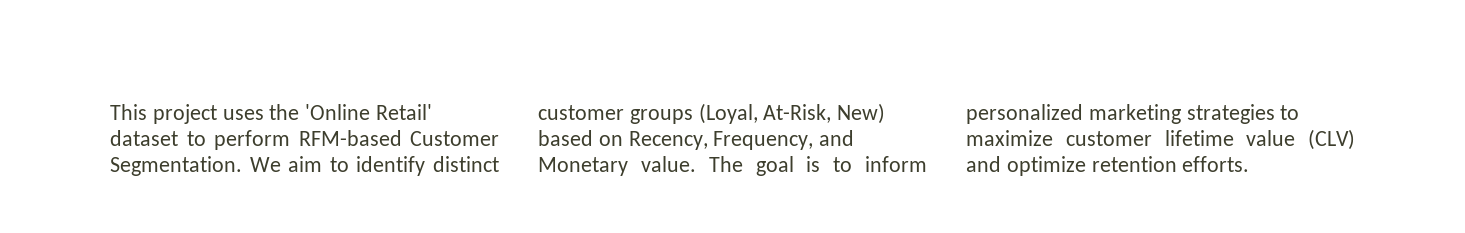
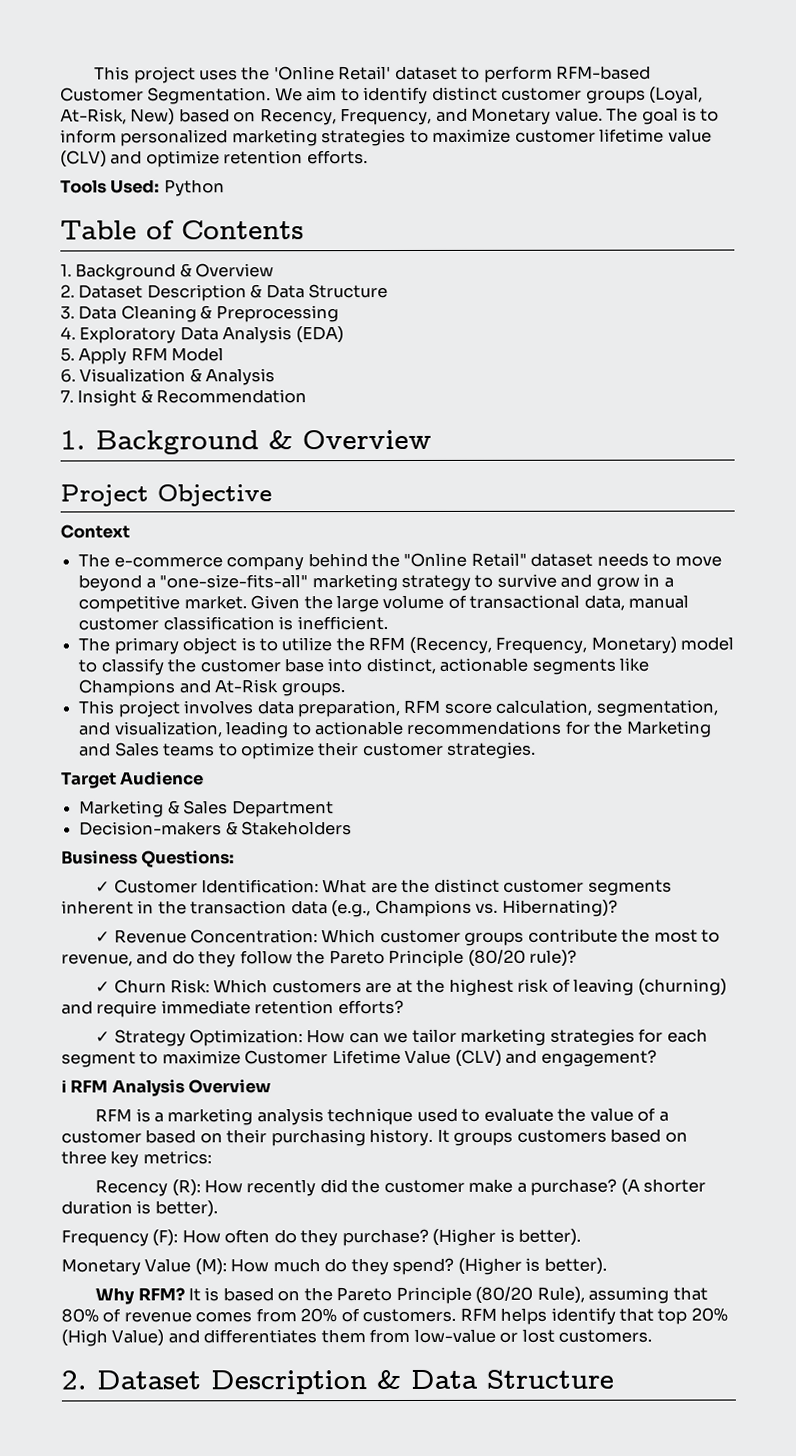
+ Tools Used: Python
+ Table of Contents
+ 1. Background & Overview
+ 2. Dataset Description & Data Structure
+ 3. Data Cleaning & Preprocessing
+ 4. Exploratory Data Analysis (EDA)
+ 5. Apply RFM Model
+ 6. Visualization & Analysis
+ 7. Insight & Recommendation
+ 1. Background & Overview
+ Project Objective
+ Context
+ The e-commerce company behind the "Online Retail" dataset needs to move beyond a "one-size-fits-all" marketing strategy to survive and grow in a competitive market. Given the large volume of transactional data, manual customer classification is inefficient.
+ The primary object is to utilize the RFM (Recency, Frequency, Monetary) model to classify the customer base into distinct, actionable segments like Champions and At-Risk groups.
+ This project involves data preparation, RFM score calculation, segmentation, and visualization, leading to actionable recommendations for the Marketing and Sales teams to optimize their customer strategies.
+ Target Audience
+ Marketing & Sales Department
+ Decision-makers & Stakeholders
+ Business Questions:
+ ✓ Customer Identification: What are the distinct customer segments inherent in the transaction data (e.g., Champions vs. Hibernating)?
+ ✓ Revenue Concentration: Which customer groups contribute the most to revenue, and do they follow the Pareto Principle (80/20 rule)?
+ ✓ Churn Risk: Which customers are at the highest risk of leaving (churning) and require immediate retention efforts?
+ ✓ Strategy Optimization: How can we tailor marketing strategies for each segment to maximize Customer Lifetime Value (CLV) and engagement?
+ ℹ RFM Analysis Overview
+ RFM is a marketing analysis technique used to evaluate the value of a customer based on their purchasing history. It groups customers based on three key metrics:
+ Recency (R): How recently did the customer make a purchase? (A shorter duration is better).
+ Frequency (F): How often do they purchase? (Higher is better).
+ Monetary Value (M): How much do they spend? (Higher is better).
+ Why RFM? It is based on the Pareto Principle (80/20 Rule), assuming that 80% of revenue comes from 20% of customers. RFM helps identify that top 20% (High Value) and differentiates them from low-value or lost customers.
+ 2. Dataset Description & Data Structure

